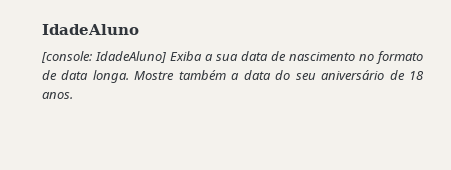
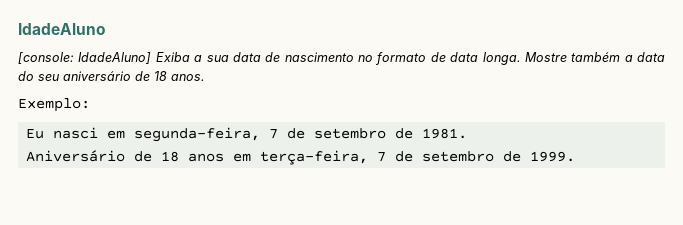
+ Exemplo:
+ Eu nasci em segunda-feira, 7 de setembro de 1981.
+ Aniversário de 18 anos em terça-feira, 7 de setembro de 1999.

